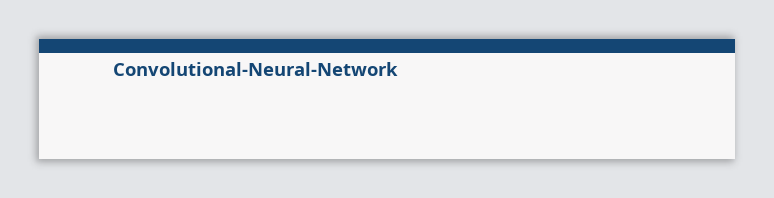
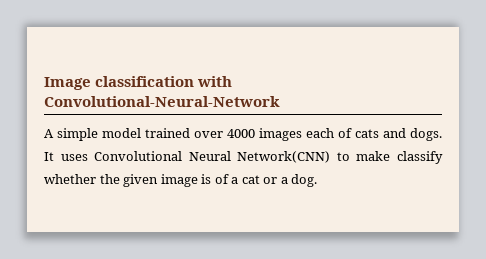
- Convolutional-Neural-Network
+ Image classification with Convolutional-Neural-Network
+ A simple model trained over 4000 images each of cats and dogs. It uses Convolutional Neural Network(CNN) to make classify whether the given image is of a cat or a dog.

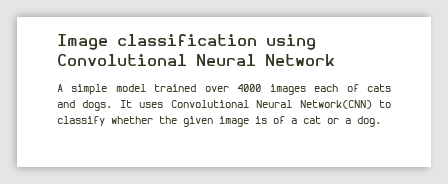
- Image classification with Convolutional-Neural-Network
+ Image classification using Convolutional Neural Network
- It uses Convolutional Neural Network(CNN) to make classify whether the given image is of a cat or a dog.
+ It uses Convolutional Neural Network(CNN) to classify whether the given image is of a cat or a dog.

